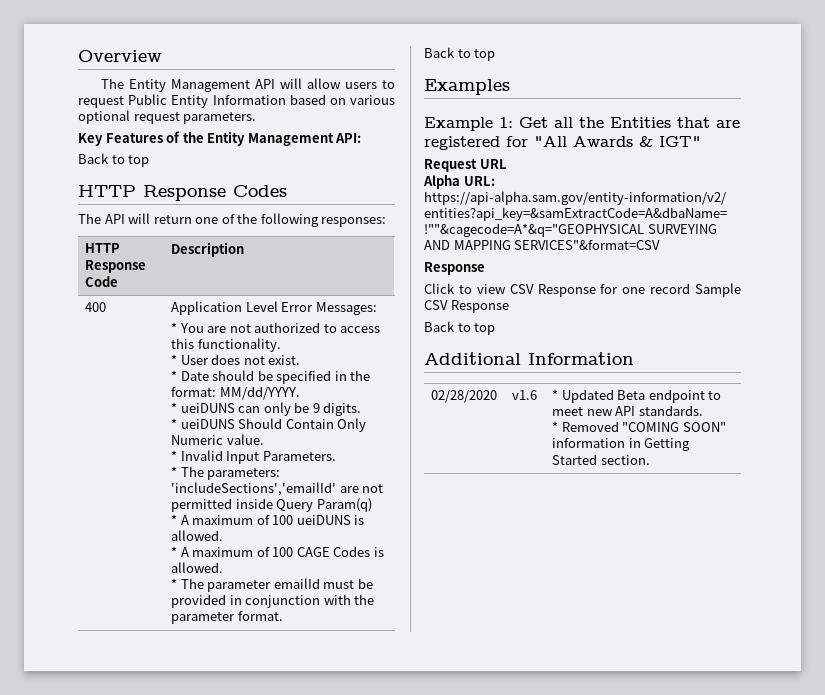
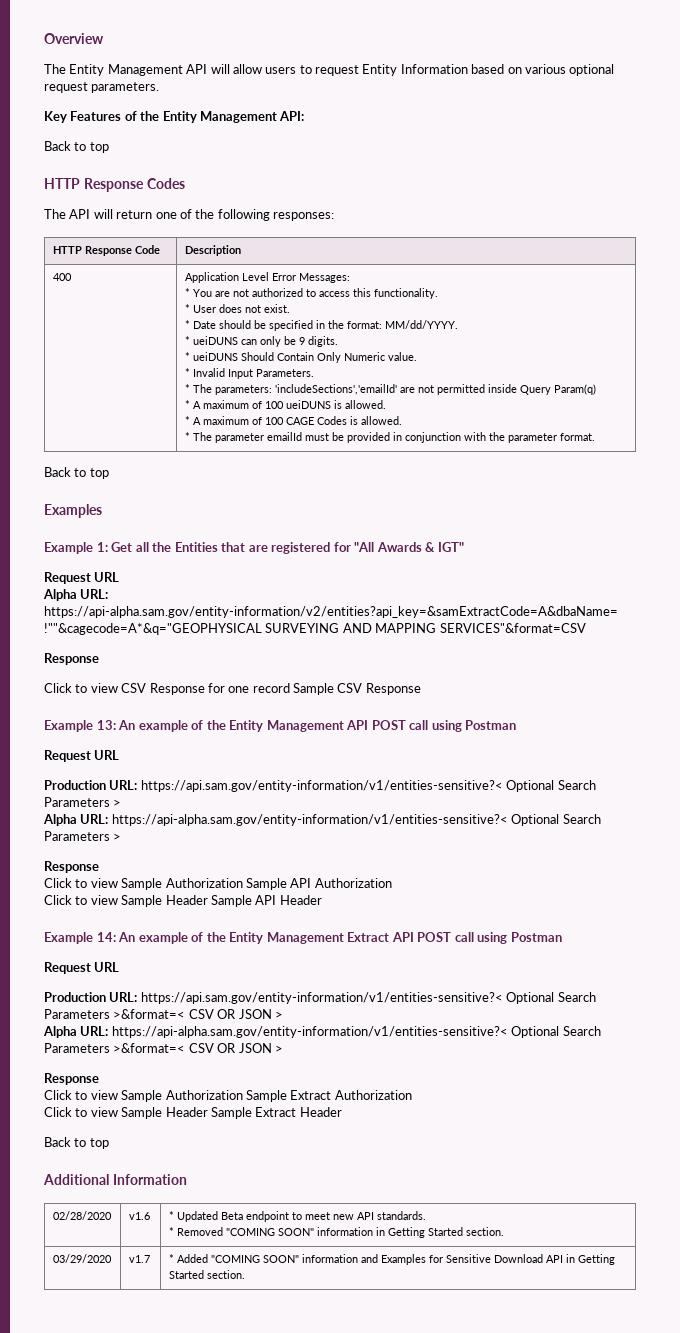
- The Entity Management API will allow users to request Public Entity Information based on various optional request parameters.
+ The Entity Management API will allow users to request Entity Information based on various optional request parameters.
+ Example 13: An example of the Entity Management API POST call using Postman
+ Request URL
+ Production URL: https://api.sam.gov/entity-information/v1/entities-sensitive?< Optional Search Parameters >
+ Alpha URL: https://api-alpha.sam.gov/entity-information/v1/entities-sensitive?< Optional Search Parameters >
+ Response
+ Click to view Sample Authorization Sample API Authorization
+ Click to view Sample Header Sample API Header
+ Example 14: An example of the Entity Management Extract API POST call using Postman
+ Request URL
+ Production URL: https://api.sam.gov/entity-information/v1/entities-sensitive?< Optional Search Parameters >&format=< CSV OR JSON >
+ Alpha URL: https://api-alpha.sam.gov/entity-information/v1/entities-sensitive?< Optional Search Parameters >&format=< CSV OR JSON >
+ Response
+ Click to view Sample Authorization Sample Extract Authorization
+ Click to view Sample Header Sample Extract Header
+ 03/29/2020 | v1.7 | * Added "COMING SOON" information and Examples for Sensitive Download API in Getting Started section.

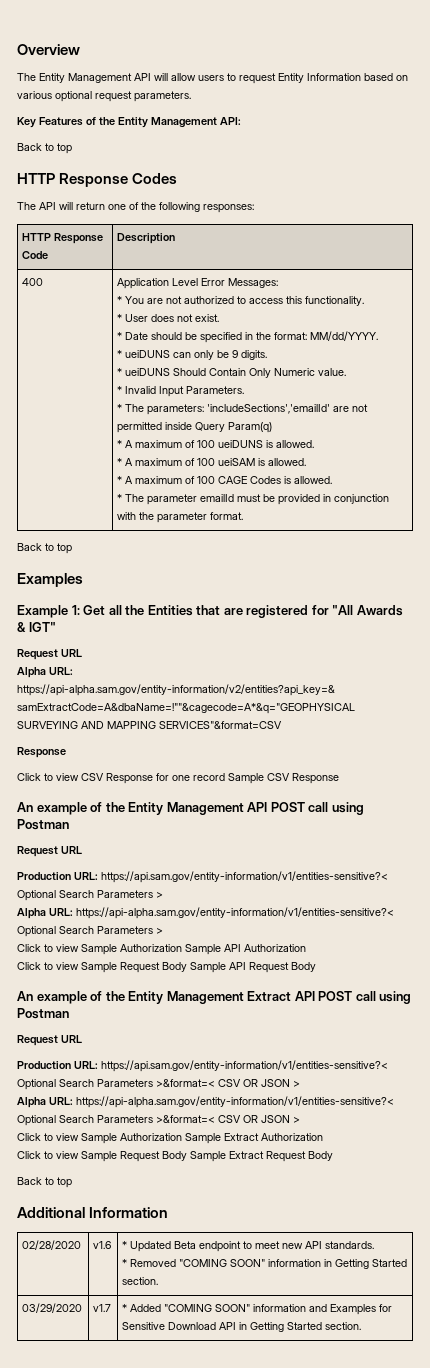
+ * A maximum of 100 ueiSAM is allowed.
- Example 13: An example of the Entity Management API POST call using Postman
+ An example of the Entity Management API POST call using Postman
  Alpha URL: https://api-alpha.sam.gov/entity-information/v1/entities-sensitive?< Optional Search Parameters >
- Response
- Click to view Sample Header Sample API Header
- Example 14: An example of the Entity Management Extract API POST call using Postman
+ Click to view Sample Request Body Sample API Request Body
+ An example of the Entity Management Extract API POST call using Postman
  Alpha URL: https://api-alpha.sam.gov/entity-information/v1/entities-sensitive?< Optional Search Parameters >&format=< CSV OR JSON >
- Response
- Click to view Sample Header Sample Extract Header
+ Click to view Sample Request Body Sample Extract Request Body

